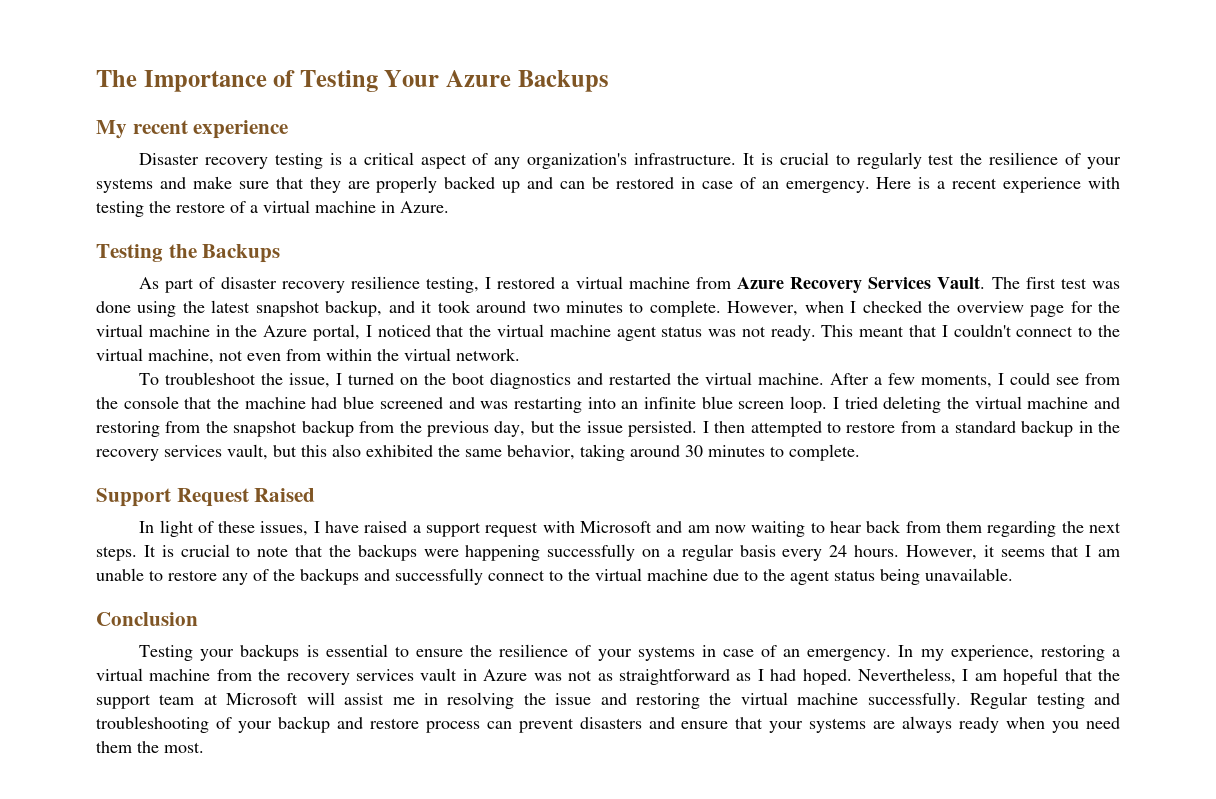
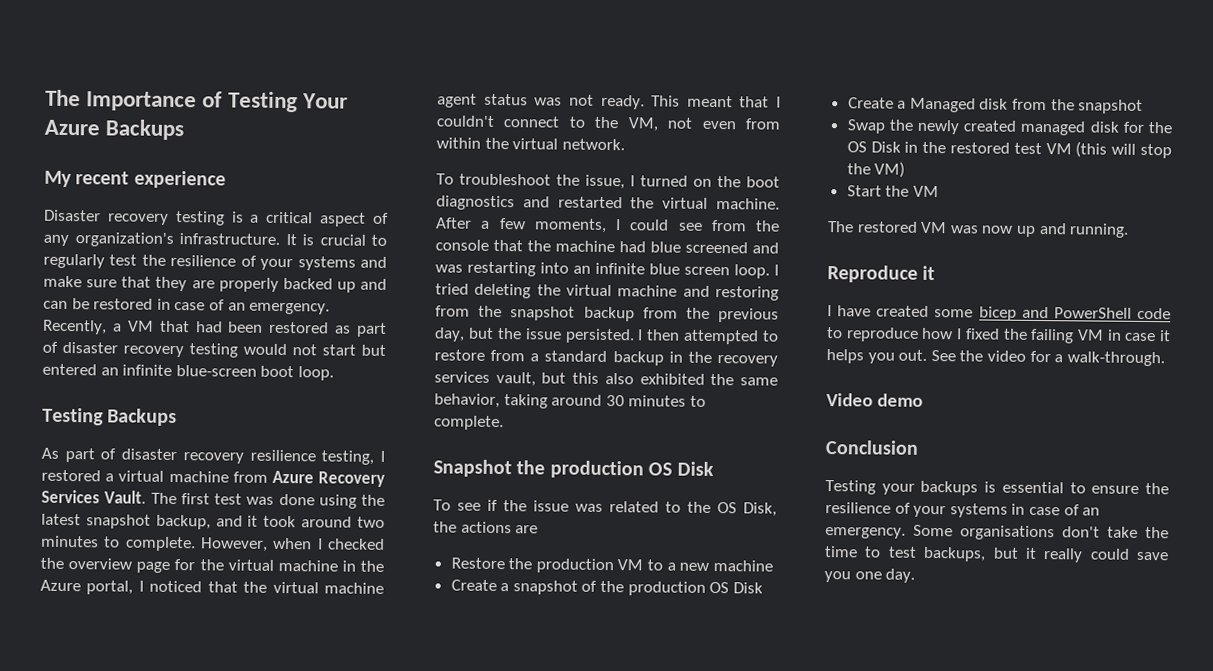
- Here is a recent experience with testing the restore of a virtual machine in Azure.
- Testing the Backups
+ Recently, a VM that had been restored as part of disaster recovery testing would not start but entered an infinite blue-screen boot loop.
+ Testing Backups
- This meant that I couldn't connect to the virtual machine, not even from within the virtual network.
+ This meant that I couldn't connect to the VM, not even from within the virtual network.
- Support Request Raised
- In light of these issues, I have raised a support request with Microsoft and am now waiting to hear back from them regarding the next steps. It is crucial to note that the backups were happening successfully on a regular basis every 24 hours. However, it seems that I am unable to restore any of the backups and successfully connect to the virtual machine due to the agent status being unavailable.
+ Snapshot the production OS Disk
+ To see if the issue was related to the OS Disk, the actions are
+ Restore the production VM to a new machine
+ Create a snapshot of the production OS Disk
+ Create a Managed disk from the snapshot
+ Swap the newly created managed disk for the OS Disk in the restored test VM (this will stop the VM)
+ Start the VM
+ The restored VM was now up and running.
+ Reproduce it
+ I have created some bicep and PowerShell code to reproduce how I fixed the failing VM in case it helps you out. See the video for a walk-through.
+ Video demo
- In my experience, restoring a virtual machine from the recovery services vault in Azure was not as straightforward as I had hoped. Nevertheless, I am hopeful that the support team at Microsoft will assist me in resolving the issue and restoring the virtual machine successfully. Regular testing and troubleshooting of your backup and restore process can prevent disasters and ensure that your systems are always ready when you need them the most.
+ Some organisations don't take the time to test backups, but it really could save you one day.

